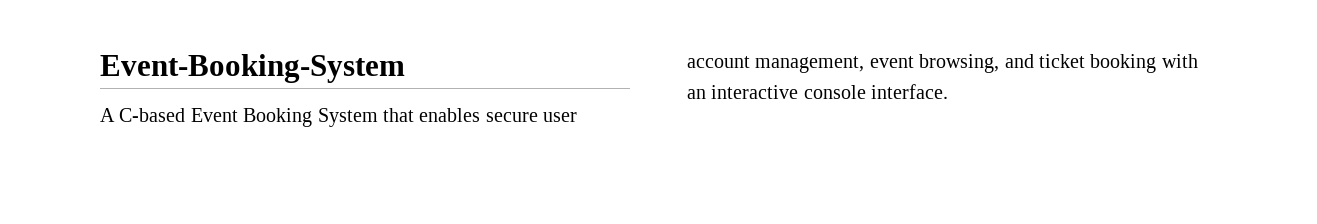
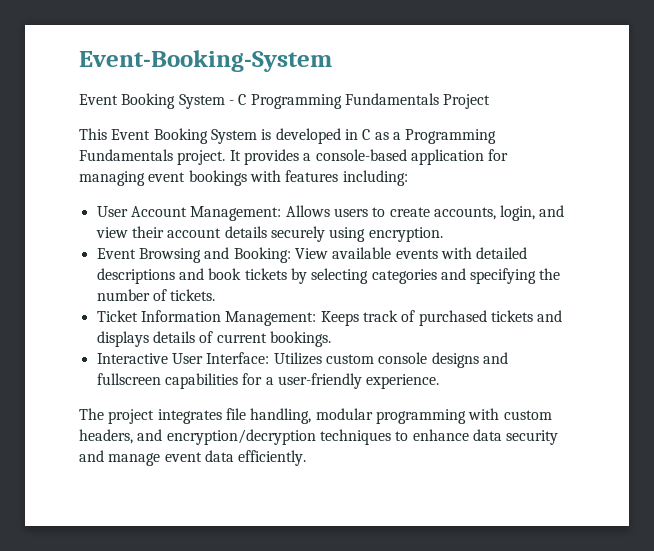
- A C-based Event Booking System that enables secure user account management, event browsing, and ticket booking with an interactive console interface.
+ Event Booking System - C Programming Fundamentals Project
+ This Event Booking System is developed in C as a Programming Fundamentals project. It provides a console-based application for managing event bookings with features including:
+ User Account Management: Allows users to create accounts, login, and view their account details securely using encryption.
+ Event Browsing and Booking: View available events with detailed descriptions and book tickets by selecting categories and specifying the number of tickets.
+ Ticket Information Management: Keeps track of purchased tickets and displays details of current bookings.
+ Interactive User Interface: Utilizes custom console designs and fullscreen capabilities for a user-friendly experience.
+ The project integrates file handling, modular programming with custom headers, and encryption/decryption techniques to enhance data security and manage event data efficiently.

